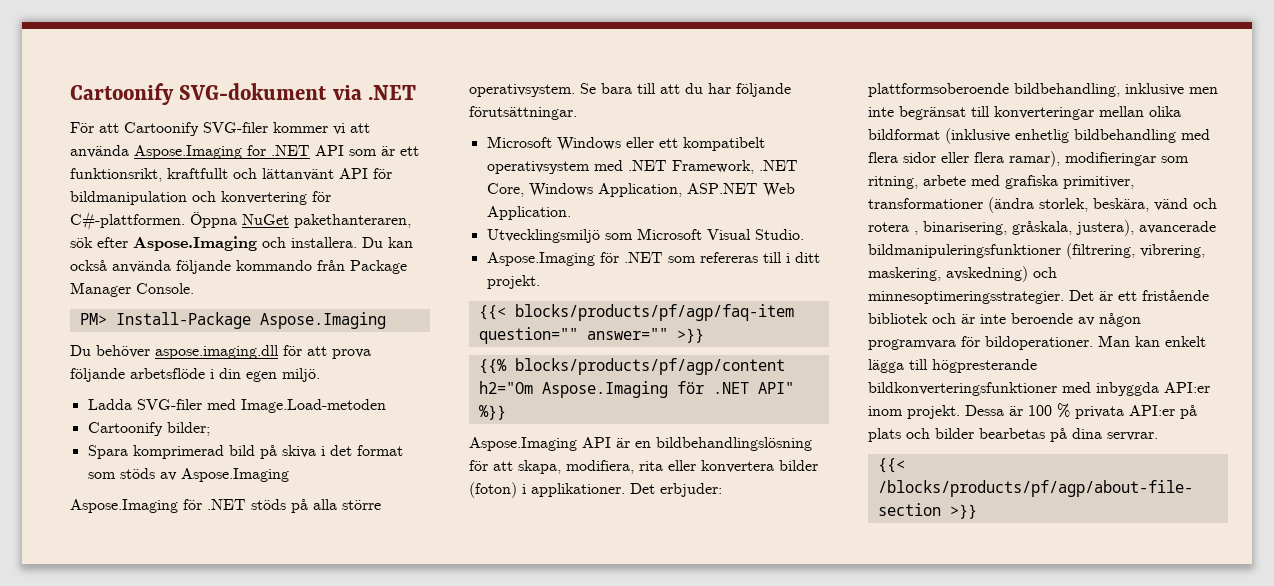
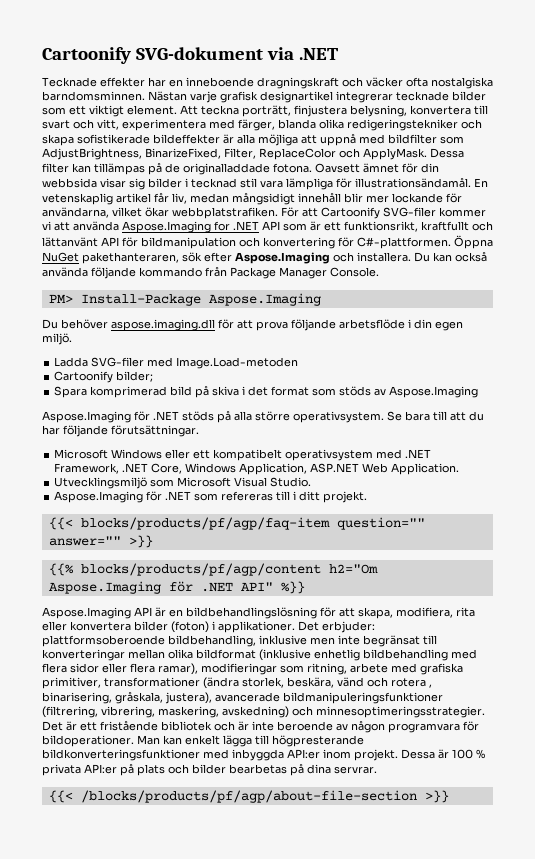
+ Tecknade effekter har en inneboende dragningskraft och väcker ofta nostalgiska barndomsminnen. Nästan varje grafisk designartikel integrerar tecknade bilder som ett viktigt element. Att teckna porträtt, finjustera belysning, konvertera till svart och vitt, experimentera med färger, blanda olika redigeringstekniker och skapa sofistikerade bildeffekter är alla möjliga att uppnå med bildfilter som AdjustBrightness, BinarizeFixed, Filter, ReplaceColor och ApplyMask. Dessa filter kan tillämpas på de originalladdade fotona. Oavsett ämnet för din webbsida visar sig bilder i tecknad stil vara lämpliga för illustrationsändamål. En vetenskaplig artikel får liv, medan mångsidigt innehåll blir mer lockande för användarna, vilket ökar webbplatstrafiken.

